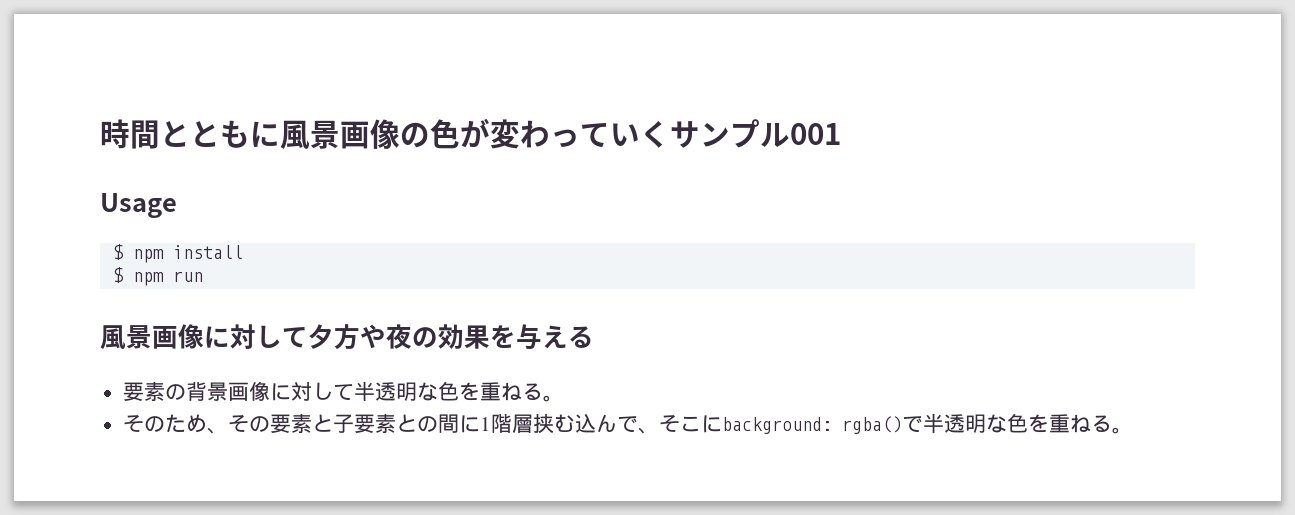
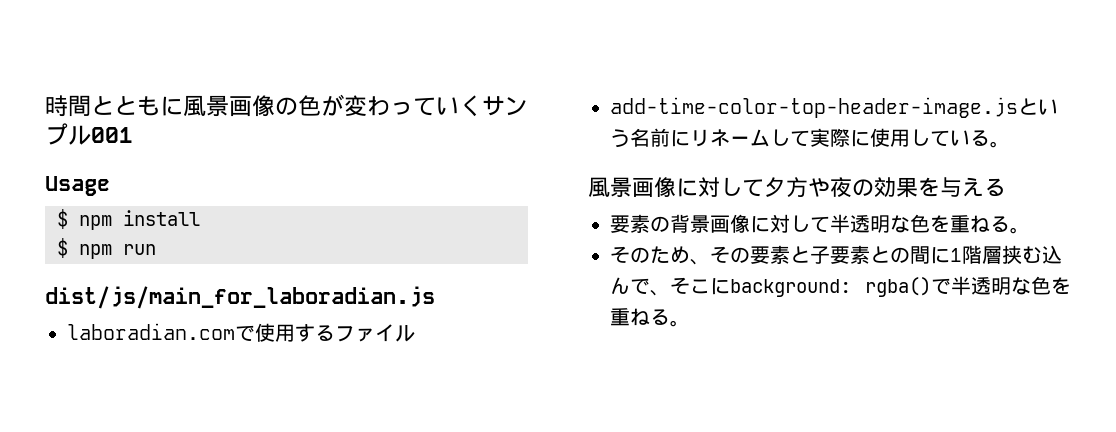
+ dist/js/main_for_laboradian.js
+ laboradian.comで使用するファイル
+ add-time-color-top-header-image.jsという名前にリネームして実際に使用している。

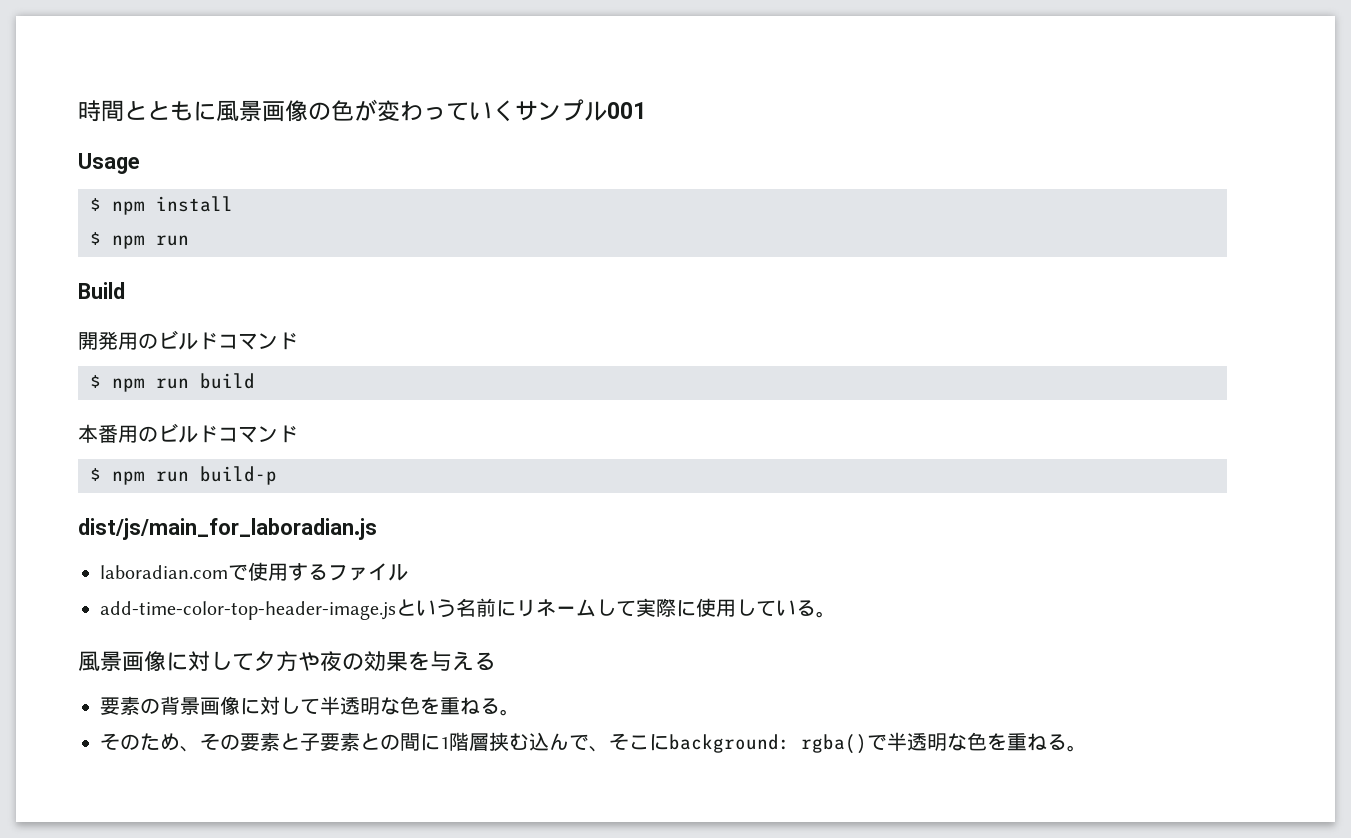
+ Build
+ 開発用のビルドコマンド
+ $ npm run build
+ 本番用のビルドコマンド
+ $ npm run build-p

